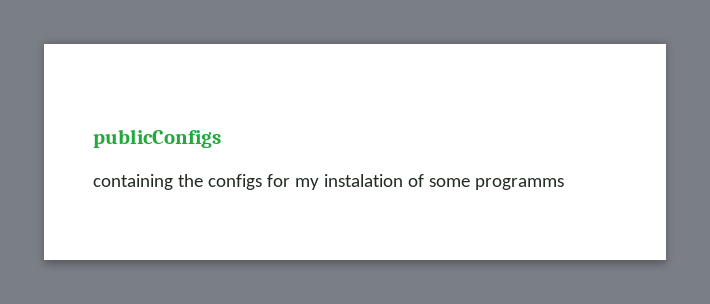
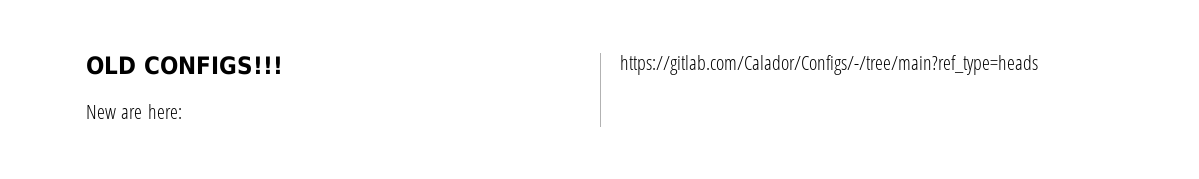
- publicConfigs
- containing the configs for my instalation of some programms
+ OLD CONFIGS!!!
+ New are here: https://gitlab.com/Calador/Configs/-/tree/main?ref_type=heads

